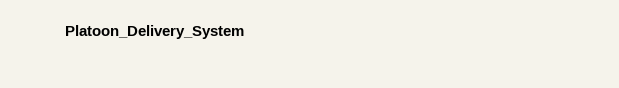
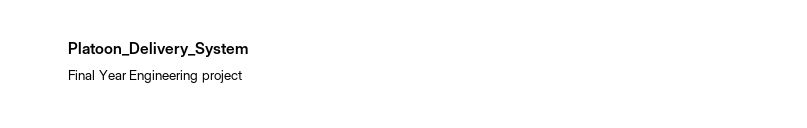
+ Final Year Engineering project

